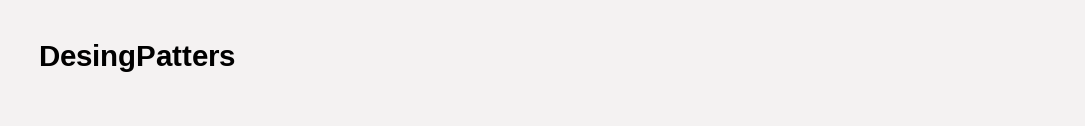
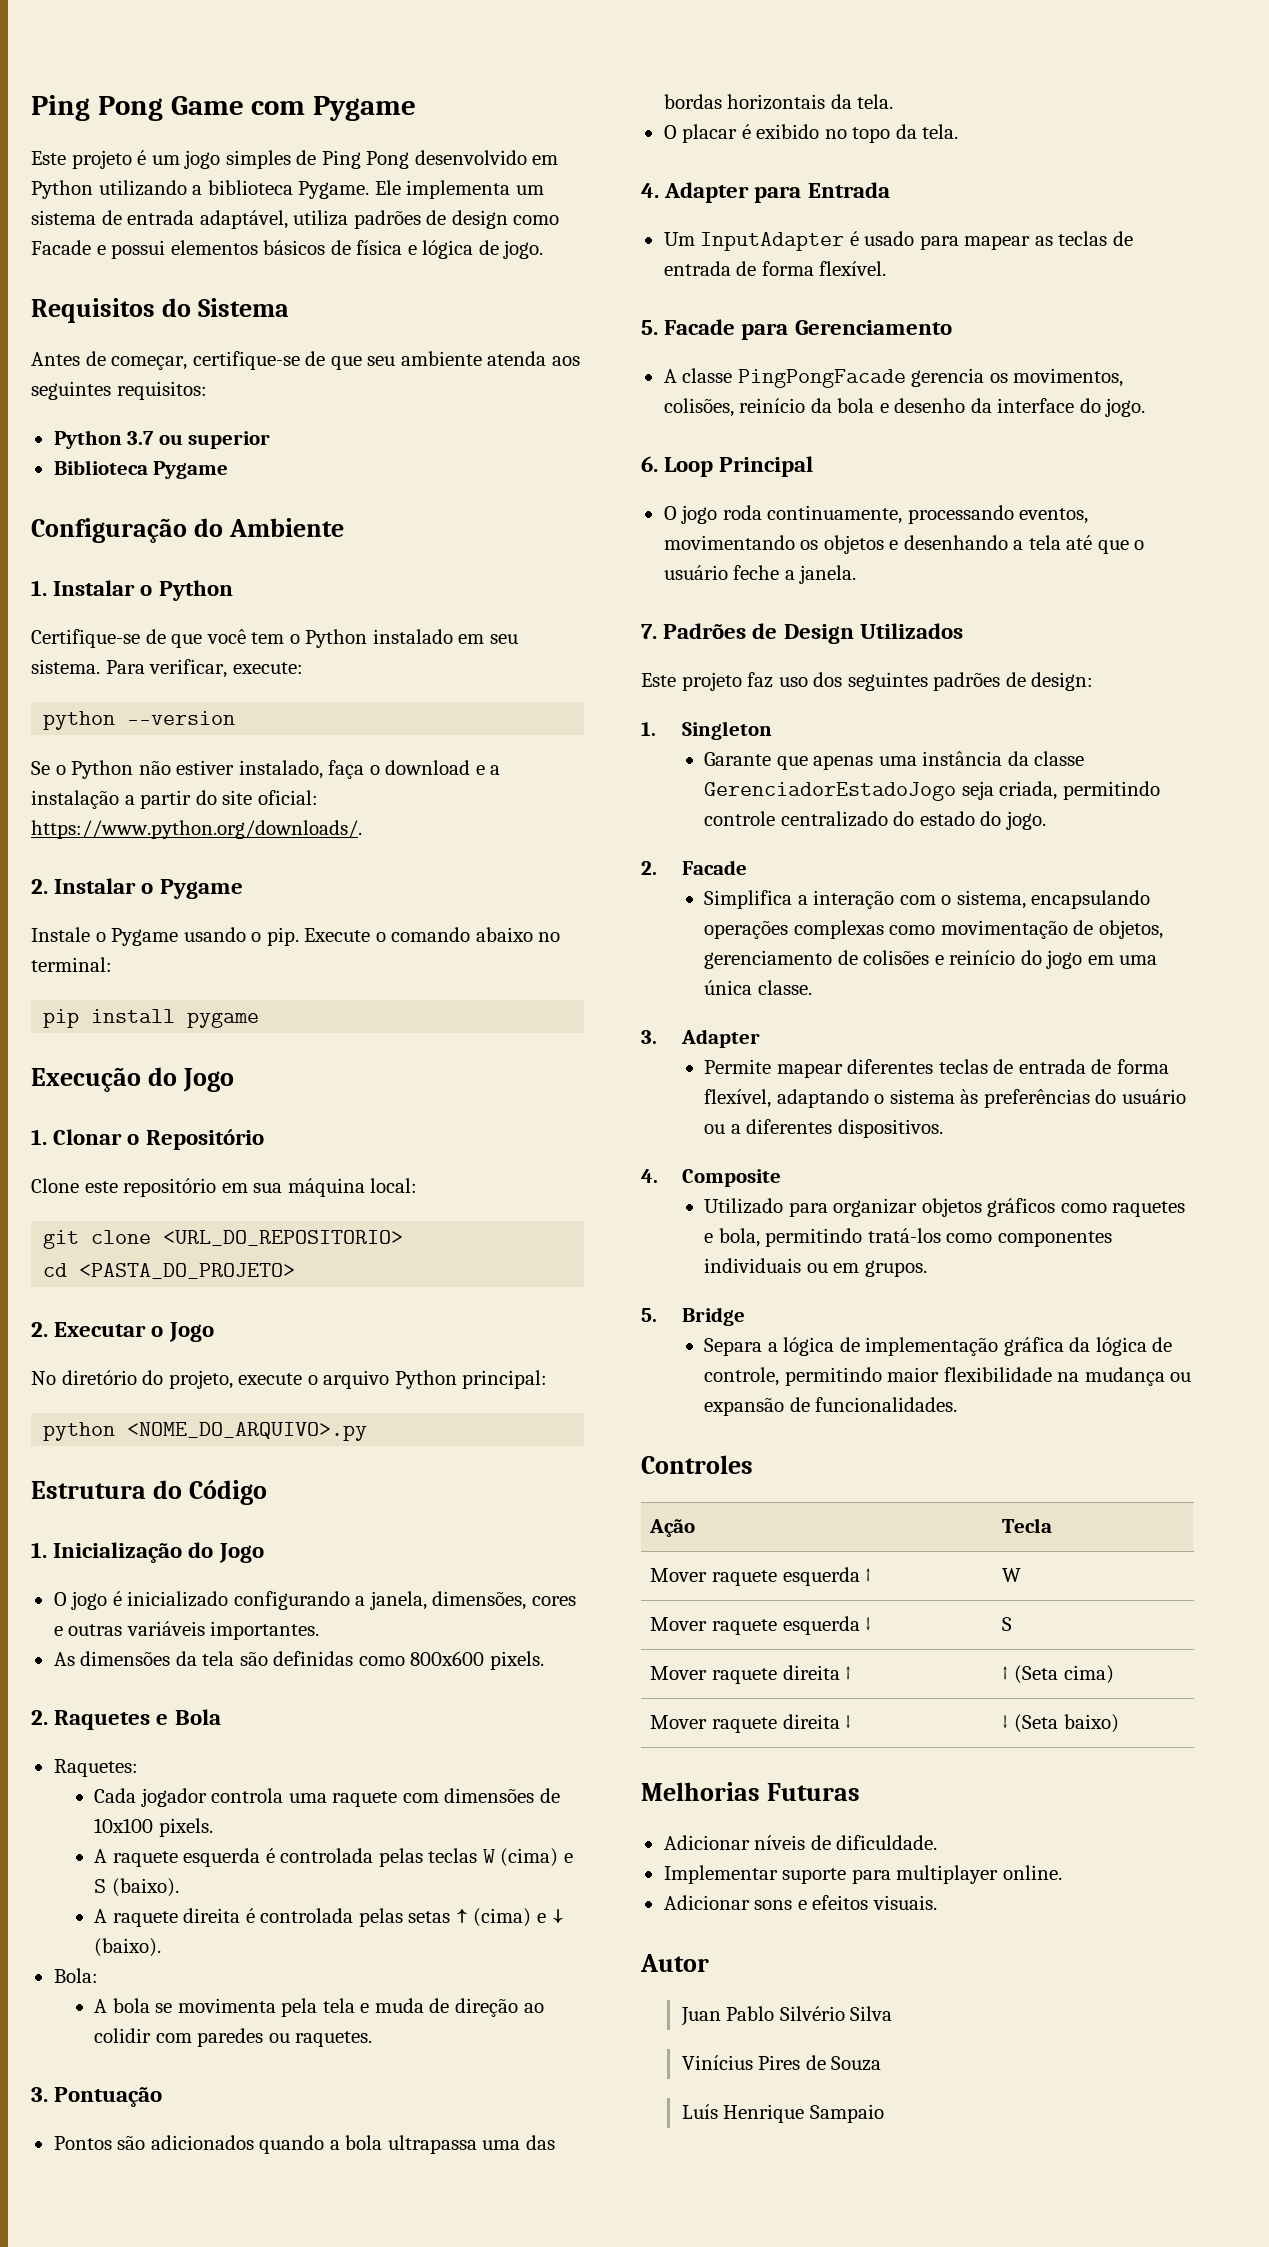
- DesingPatters
+ Ping Pong Game com Pygame
+ Este projeto é um jogo simples de Ping Pong desenvolvido em Python utilizando a biblioteca Pygame. Ele implementa um sistema de entrada adaptável, utiliza padrões de design como Facade e possui elementos básicos de física e lógica de jogo.
+ Requisitos do Sistema
+ Antes de começar, certifique-se de que seu ambiente atenda aos seguintes requisitos:
+ Python 3.7 ou superior
+ Biblioteca Pygame
+ Configuração do Ambiente
+ 1. Instalar o Python
+ Certifique-se de que você tem o Python instalado em seu sistema. Para verificar, execute:
+ python --version
+ Se o Python não estiver instalado, faça o download e a instalação a partir do site oficial: https://www.python.org/downloads/.
+ 2. Instalar o Pygame
+ Instale o Pygame usando o pip. Execute o comando abaixo no terminal:
+ pip install pygame
+ Execução do Jogo
+ 1. Clonar o Repositório
+ Clone este repositório em sua máquina local:
+ git clone <URL_DO_REPOSITORIO>
+ cd <PASTA_DO_PROJETO>
+ 2. Executar o Jogo
+ No diretório do projeto, execute o arquivo Python principal:
+ python <NOME_DO_ARQUIVO>.py
+ Estrutura do Código
+ 1. Inicialização do Jogo
+ O jogo é inicializado configurando a janela, dimensões, cores e outras variáveis importantes.
+ As dimensões da tela são definidas como 800x600 pixels.
+ 2. Raquetes e Bola
+ Raquetes:
+ Cada jogador controla uma raquete com dimensões de 10x100 pixels.
+ A raquete esquerda é controlada pelas teclas W (cima) e S (baixo).
+ A raquete direita é controlada pelas setas ↑ (cima) e ↓ (baixo).
+ Bola:
+ A bola se movimenta pela tela e muda de direção ao colidir com paredes ou raquetes.
+ 3. Pontuação
+ Pontos são adicionados quando a bola ultrapassa uma das bordas horizontais da tela.
+ O placar é exibido no topo da tela.
+ 4. Adapter para Entrada
+ Um InputAdapter é usado para mapear as teclas de entrada de forma flexível.
+ 5. Facade para Gerenciamento
+ A classe PingPongFacade gerencia os movimentos, colisões, reinício da bola e desenho da interface do jogo.
+ 6. Loop Principal
+ O jogo roda continuamente, processando eventos, movimentando os objetos e desenhando a tela até que o usuário feche a janela.
+ 7. Padrões de Design Utilizados
+ Este projeto faz uso dos seguintes padrões de design:
+ 1. Singleton
+ Garante que apenas uma instância da classe GerenciadorEstadoJogo seja criada, permitindo controle centralizado do estado do jogo.
+ 2. Facade
+ Simplifica a interação com o sistema, encapsulando operações complexas como movimentação de objetos, gerenciamento de colisões e reinício do jogo em uma única classe.
+ 3. Adapter
+ Permite mapear diferentes teclas de entrada de forma flexível, adaptando o sistema às preferências do usuário ou a diferentes dispositivos.
+ 4. Composite
+ Utilizado para organizar objetos gráficos como raquetes e bola, permitindo tratá-los como componentes individuais ou em grupos.
+ 5. Bridge
+ Separa a lógica de implementação gráfica da lógica de controle, permitindo maior flexibilidade na mudança ou expansão de funcionalidades.
+ Controles
+ Ação | Tecla
+ Mover raquete esquerda ↑ | W
+ Mover raquete esquerda ↓ | S
+ Mover raquete direita ↑ | ↑ (Seta cima)
+ Mover raquete direita ↓ | ↓ (Seta baixo)
+ Melhorias Futuras
+ Adicionar níveis de dificuldade.
+ Implementar suporte para multiplayer online.
+ Adicionar sons e efeitos visuais.
+ Autor
+ Juan Pablo Silvério Silva
+ Vinícius Pires de Souza
+ Luís Henrique Sampaio

